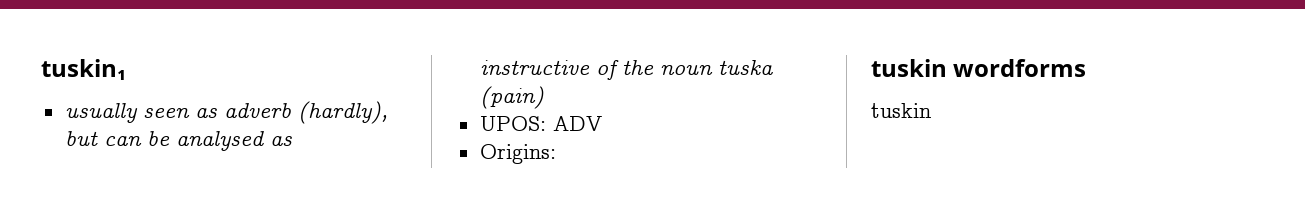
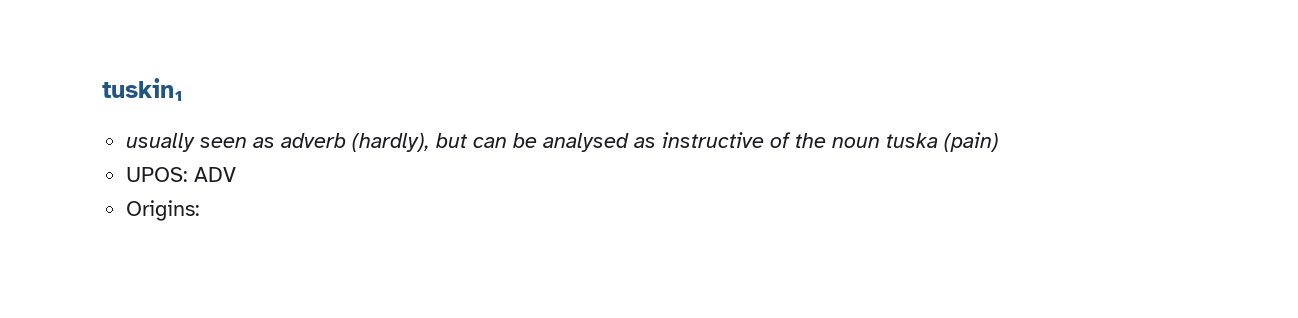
- tuskin wordforms
- tuskin

